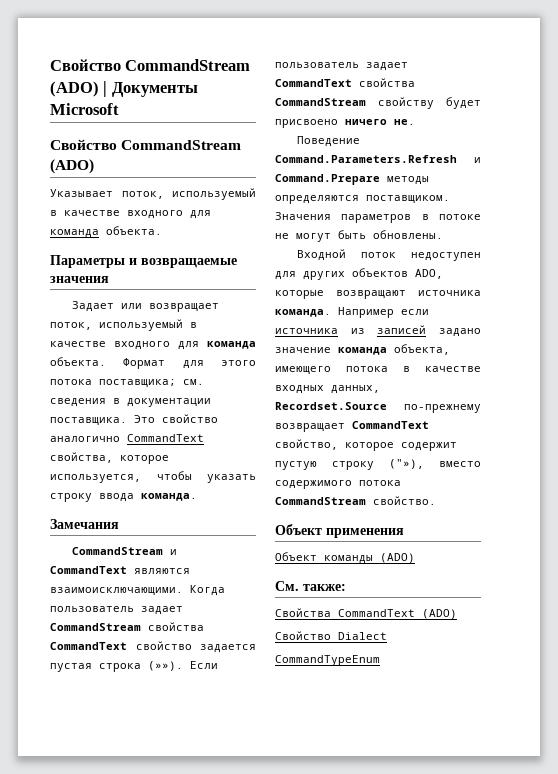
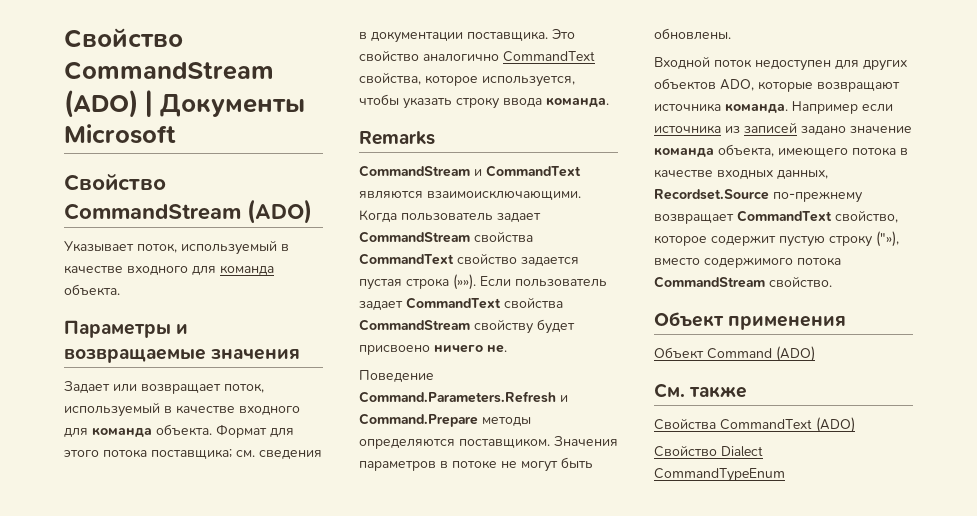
- Замечания
+ Remarks
- Объект команды (ADO)
+ Объект Command (ADO)
- См. также:
+ См. также

